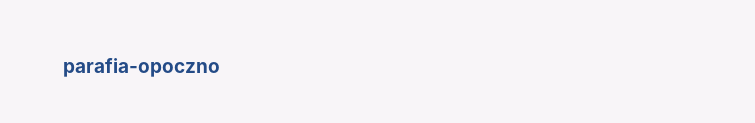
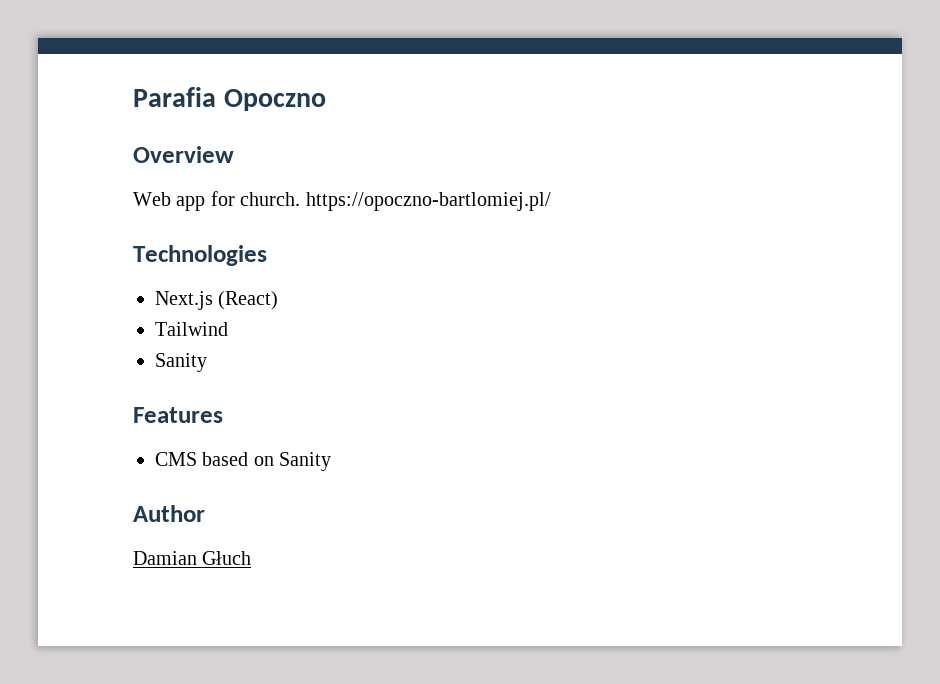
- parafia-opoczno
+ Parafia Opoczno
+ Overview
+ Web app for church. https://opoczno-bartlomiej.pl/
+ Technologies
+ Next.js (React)
+ Tailwind
+ Sanity
+ Features
+ CMS based on Sanity
+ Author
+ Damian Głuch

